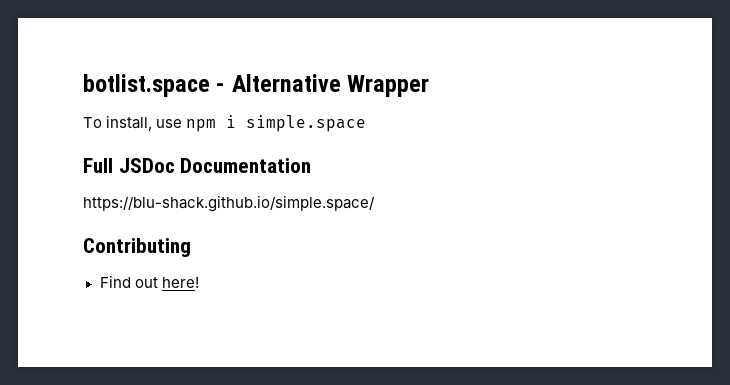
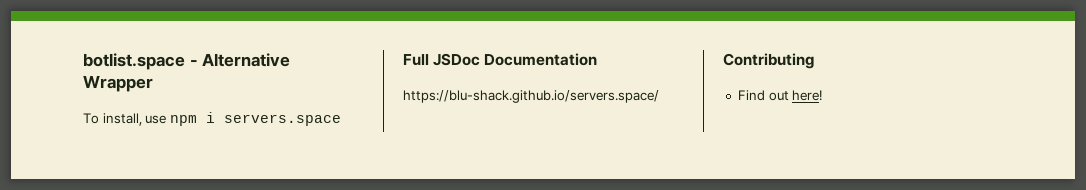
- To install, use npm i simple.space
+ To install, use npm i servers.space
- https://blu-shack.github.io/simple.space/
+ https://blu-shack.github.io/servers.space/

